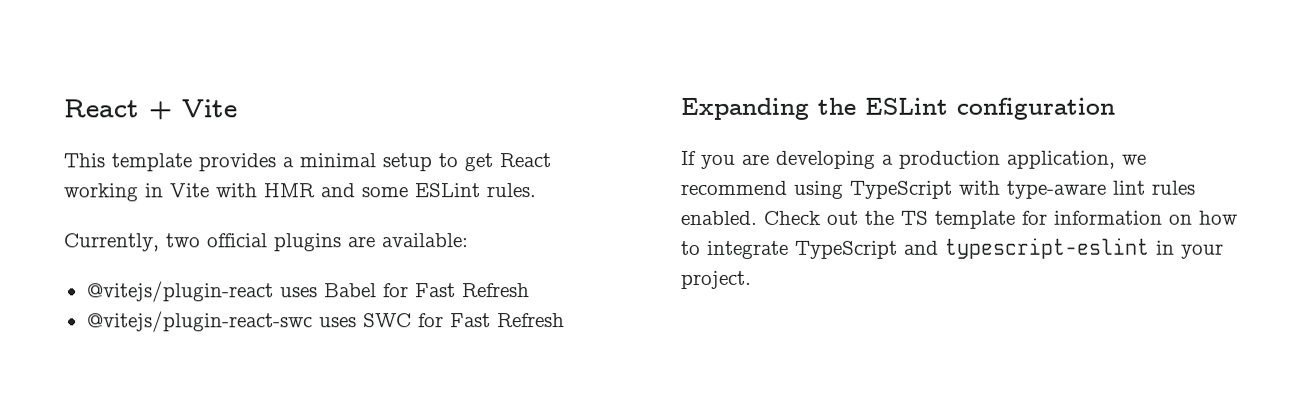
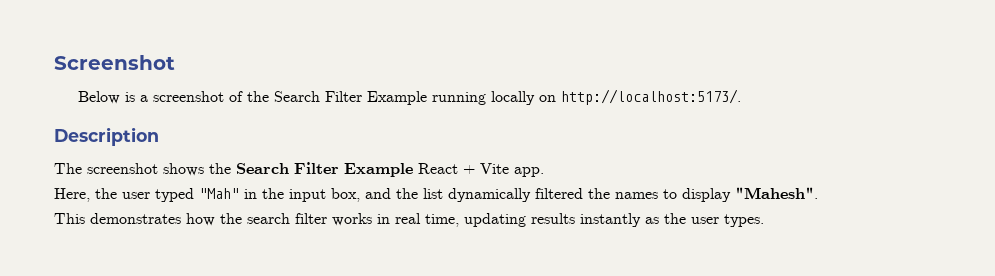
- React + Vite
- This template provides a minimal setup to get React working in Vite with HMR and some ESLint rules.
- Currently, two official plugins are available:
- @vitejs/plugin-react uses Babel for Fast Refresh
- @vitejs/plugin-react-swc uses SWC for Fast Refresh
- Expanding the ESLint configuration
- If you are developing a production application, we recommend using TypeScript with type-aware lint rules enabled. Check out the TS template for information on how to integrate TypeScript and typescript-eslint in your project.
+ Screenshot
+ Below is a screenshot of the Search Filter Example running locally on http://localhost:5173/.
+ Description
+ The screenshot shows the Search Filter Example React + Vite app.
+ Here, the user typed "Mah" in the input box, and the list dynamically filtered the names to display "Mahesh".
+ This demonstrates how the search filter works in real time, updating results instantly as the user types.

